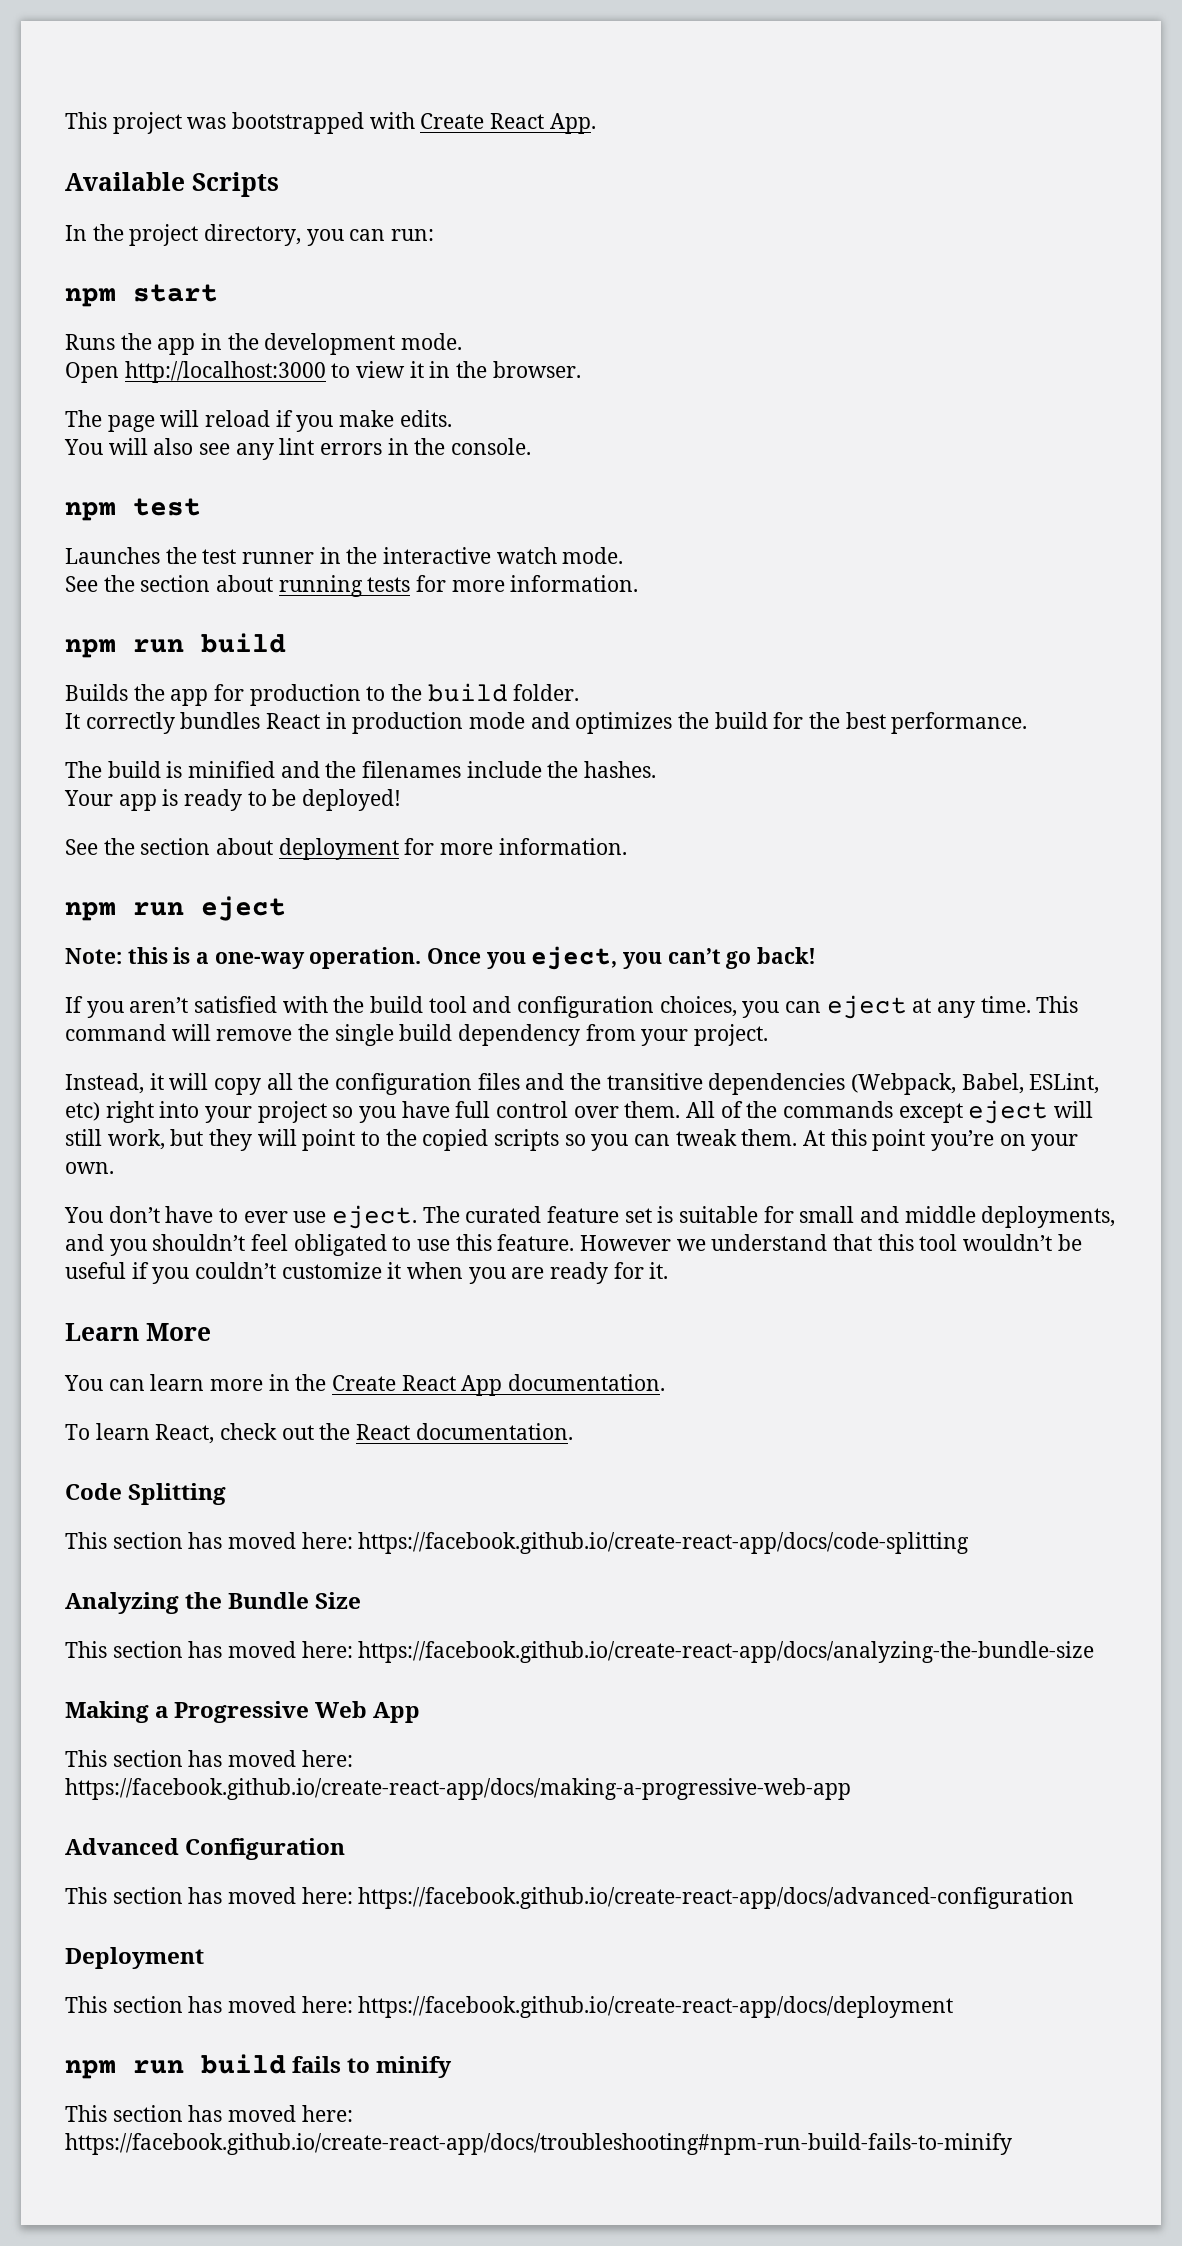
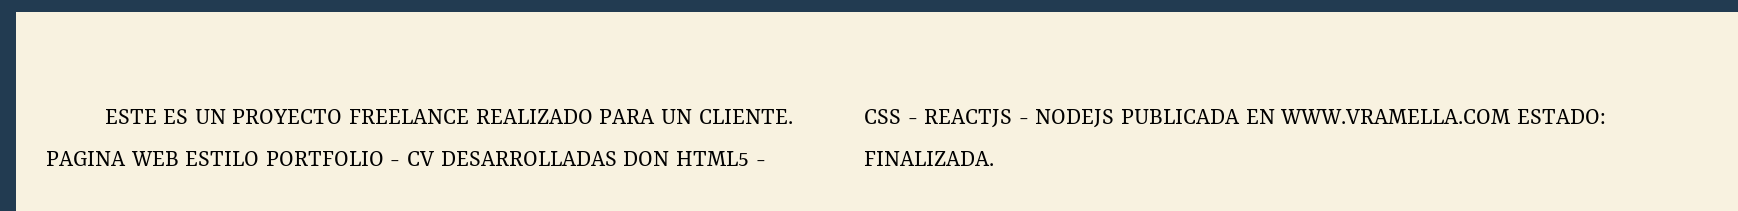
- This project was bootstrapped with Create React App.
- Available Scripts
- In the project directory, you can run:
- npm start
- Runs the app in the development mode.
- Open http://localhost:3000 to view it in the browser.
- The page will reload if you make edits.
- You will also see any lint errors in the console.
- npm test
- Launches the test runner in the interactive watch mode.
- See the section about running tests for more information.
- npm run build
- Builds the app for production to the build folder.
- It correctly bundles React in production mode and optimizes the build for the best performance.
- The build is minified and the filenames include the hashes.
- Your app is ready to be deployed!
- See the section about deployment for more information.
- npm run eject
- Note: this is a one-way operation. Once you eject, you can’t go back!
- If you aren’t satisfied with the build tool and configuration choices, you can eject at any time. This command will remove the single build dependency from your project.
- Instead, it will copy all the configuration files and the transitive dependencies (Webpack, Babel, ESLint, etc) right into your project so you have full control over them. All of the commands except eject will still work, but they will point to the copied scripts so you can tweak them. At this point you’re on your own.
- You don’t have to ever use eject. The curated feature set is suitable for small and middle deployments, and you shouldn’t feel obligated to use this feature. However we understand that this tool wouldn’t be useful if you couldn’t customize it when you are ready for it.
- Learn More
- You can learn more in the Create React App documentation.
- To learn React, check out the React documentation.
- Code Splitting
- This section has moved here: https://facebook.github.io/create-react-app/docs/code-splitting
- Analyzing the Bundle Size
- This section has moved here: https://facebook.github.io/create-react-app/docs/analyzing-the-bundle-size
- Making a Progressive Web App
- This section has moved here: https://facebook.github.io/create-react-app/docs/making-a-progressive-web-app
- Advanced Configuration
- This section has moved here: https://facebook.github.io/create-react-app/docs/advanced-configuration
- Deployment
- This section has moved here: https://facebook.github.io/create-react-app/docs/deployment
- npm run build fails to minify
- This section has moved here: https://facebook.github.io/create-react-app/docs/troubleshooting#npm-run-build-fails-to-minify
+ ESTE ES UN PROYECTO FREELANCE REALIZADO PARA UN CLIENTE. PAGINA WEB ESTILO PORTFOLIO - CV DESARROLLADAS DON HTML5 - CSS - REACTJS - NODEJS PUBLICADA EN WWW.VRAMELLA.COM ESTADO: FINALIZADA.

